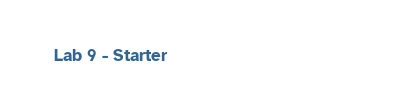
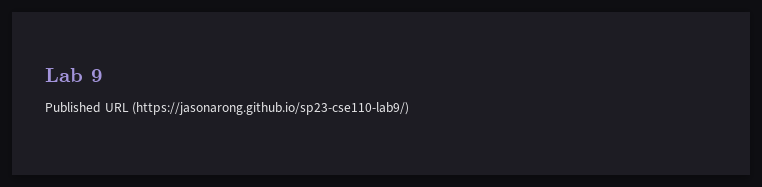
- Lab 9 - Starter
+ Lab 9
+ Published URL (https://jasonarong.github.io/sp23-cse110-lab9/)

